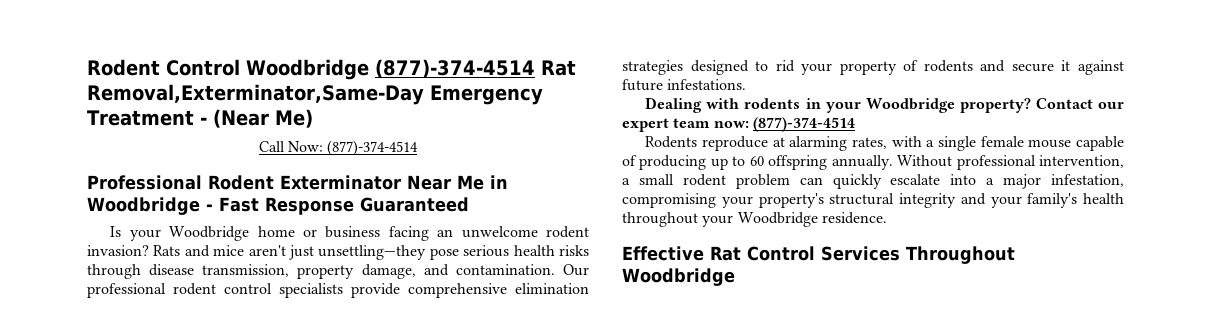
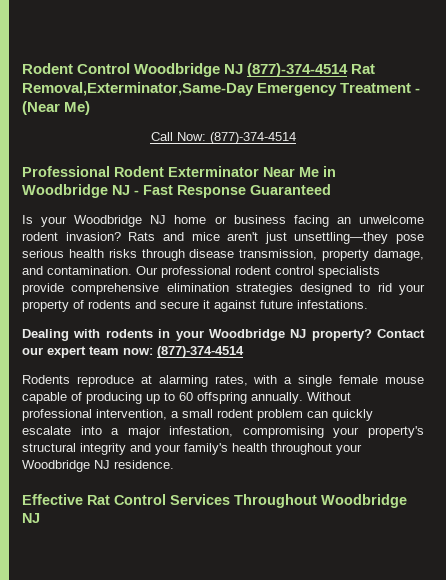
- Rodent Control Woodbridge (877)-374-4514 Rat Removal,Exterminator,Same-Day Emergency Treatment - (Near Me)
+ Rodent Control Woodbridge NJ (877)-374-4514 Rat Removal,Exterminator,Same-Day Emergency Treatment - (Near Me)
- Professional Rodent Exterminator Near Me in Woodbridge - Fast Response Guaranteed
+ Professional Rodent Exterminator Near Me in Woodbridge NJ - Fast Response Guaranteed
- Is your Woodbridge home or business facing an unwelcome rodent invasion?
+ Is your Woodbridge NJ home or business facing an unwelcome rodent invasion?
- Dealing with rodents in your Woodbridge property?
+ Dealing with rodents in your Woodbridge NJ property?
- Without professional intervention, a small rodent problem can quickly escalate into a major infestation, compromising your property's structural integrity and your family's health throughout your Woodbridge residence.
+ Without professional intervention, a small rodent problem can quickly escalate into a major infestation, compromising your property's structural integrity and your family's health throughout your Woodbridge NJ residence.
- Effective Rat Control Services Throughout Woodbridge
+ Effective Rat Control Services Throughout Woodbridge NJ

